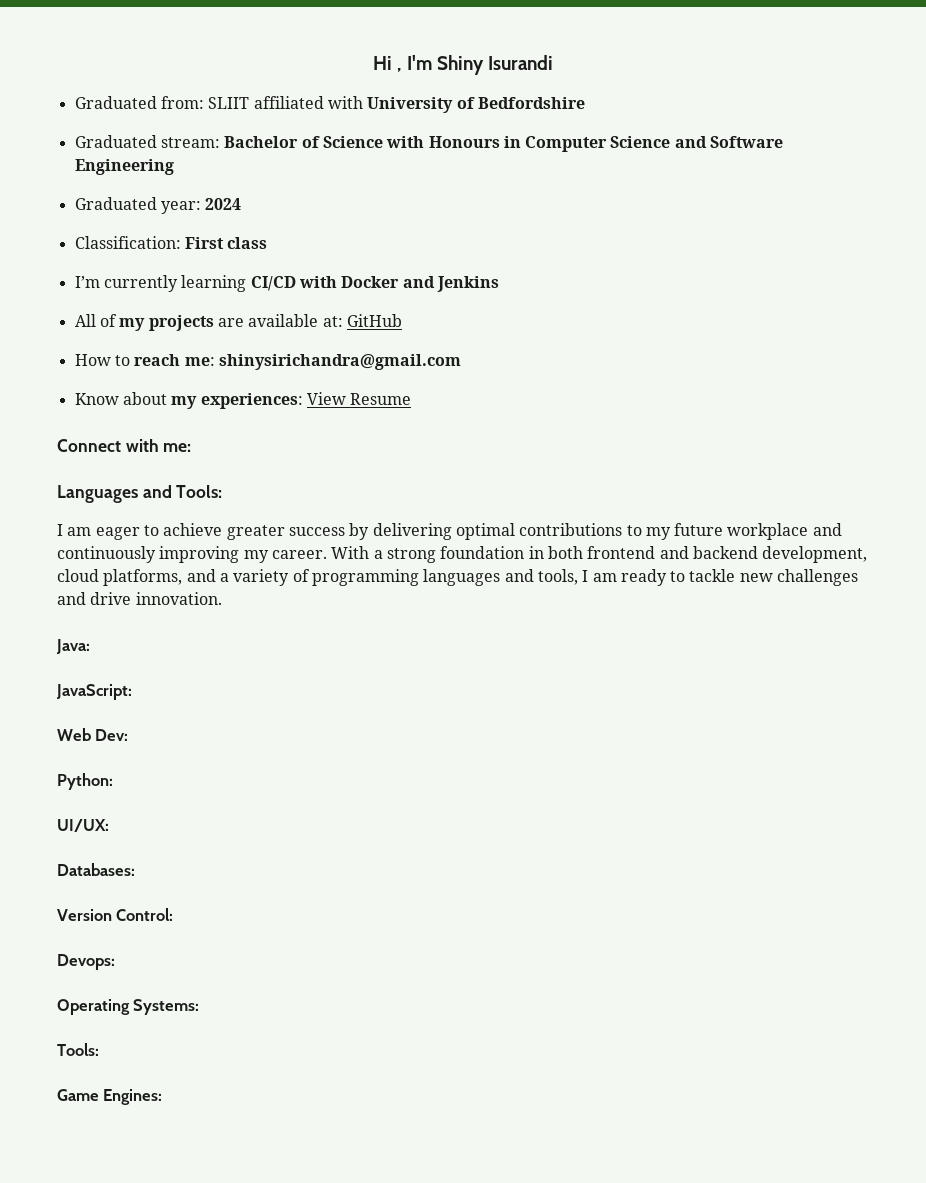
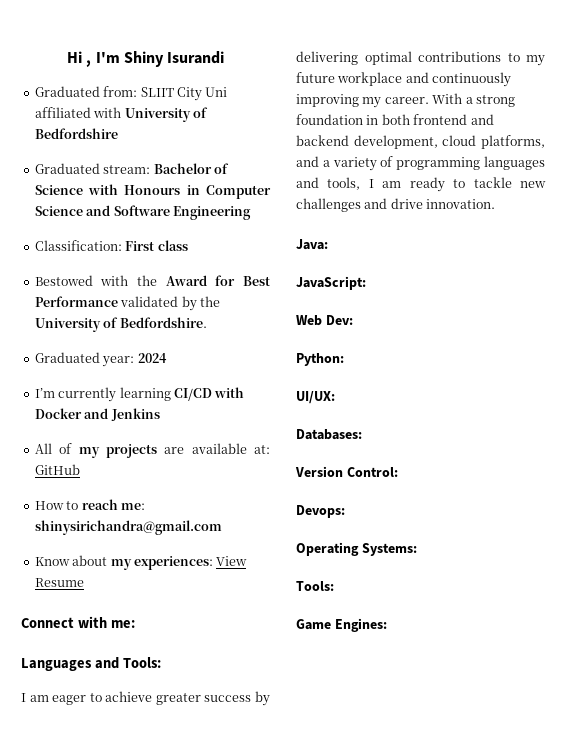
- Graduated from: SLIIT affiliated with University of Bedfordshire
+ Graduated from: SLIIT City Uni affiliated with University of Bedfordshire
+ Classification: First class
+ Bestowed with the Award for Best Performance validated by the University of Bedfordshire.
- Classification: First class

